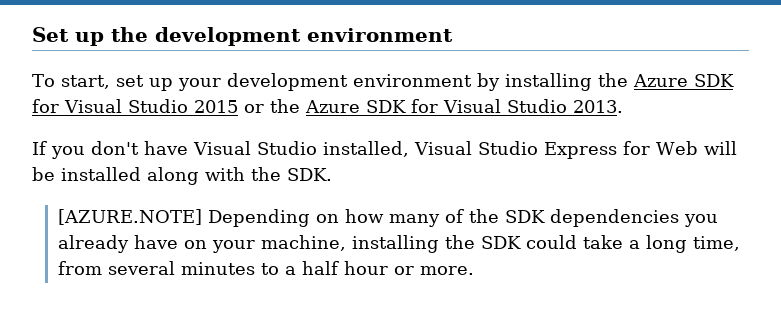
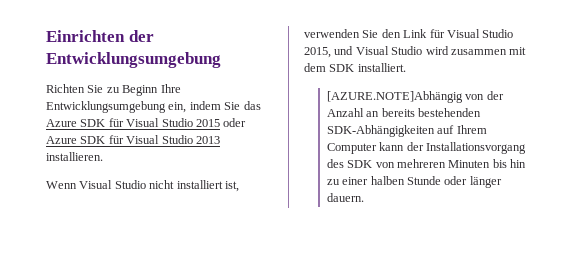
- Set up the development environment
- To start, set up your development environment by installing the Azure SDK for Visual Studio 2015 or the Azure SDK for Visual Studio 2013.
- If you don't have Visual Studio installed, Visual Studio Express for Web will be installed along with the SDK.
- [AZURE.NOTE] Depending on how many of the SDK dependencies you already have on your machine, installing the SDK could take a long time, from several minutes to a half hour or more.
+ Einrichten der Entwicklungsumgebung
+ Richten Sie zu Beginn Ihre Entwicklungsumgebung ein, indem Sie das Azure SDK für Visual Studio 2015 oder Azure SDK für Visual Studio 2013 installieren.
+ Wenn Visual Studio nicht installiert ist, verwenden Sie den Link für Visual Studio 2015, und Visual Studio wird zusammen mit dem SDK installiert.
+ [AZURE.NOTE]Abhängig von der Anzahl an bereits bestehenden SDK-Abhängigkeiten auf Ihrem Computer kann der Installationsvorgang des SDK von mehreren Minuten bis hin zu einer halben Stunde oder länger dauern.

